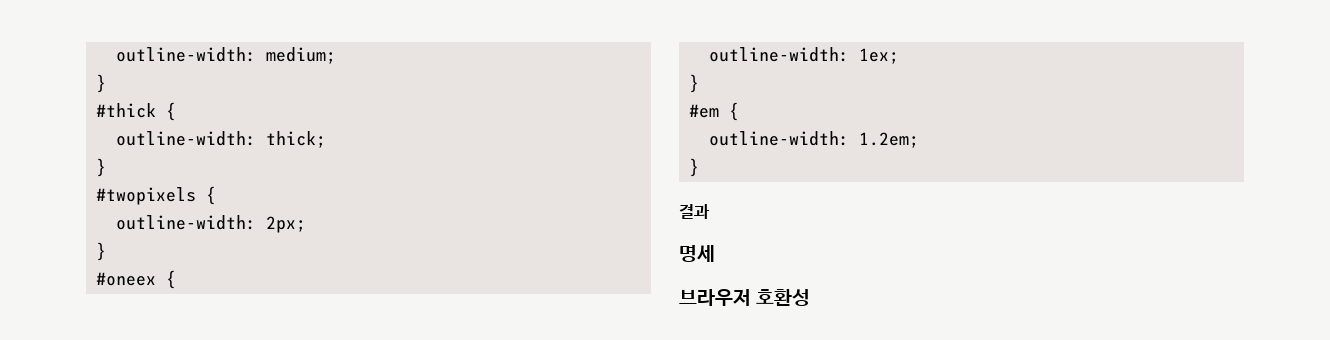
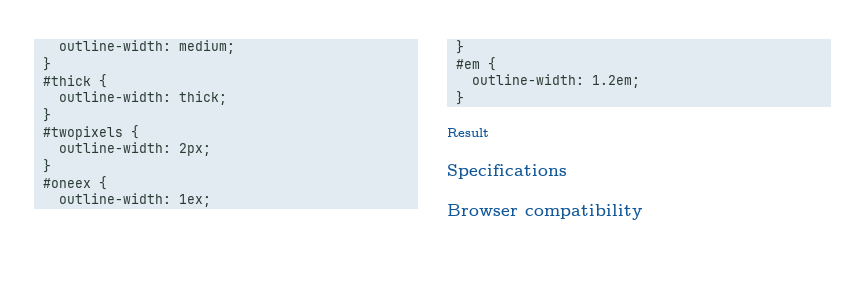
- 결과
- 명세
- 브라우저 호환성
+ Result
+ Specifications
+ Browser compatibility

